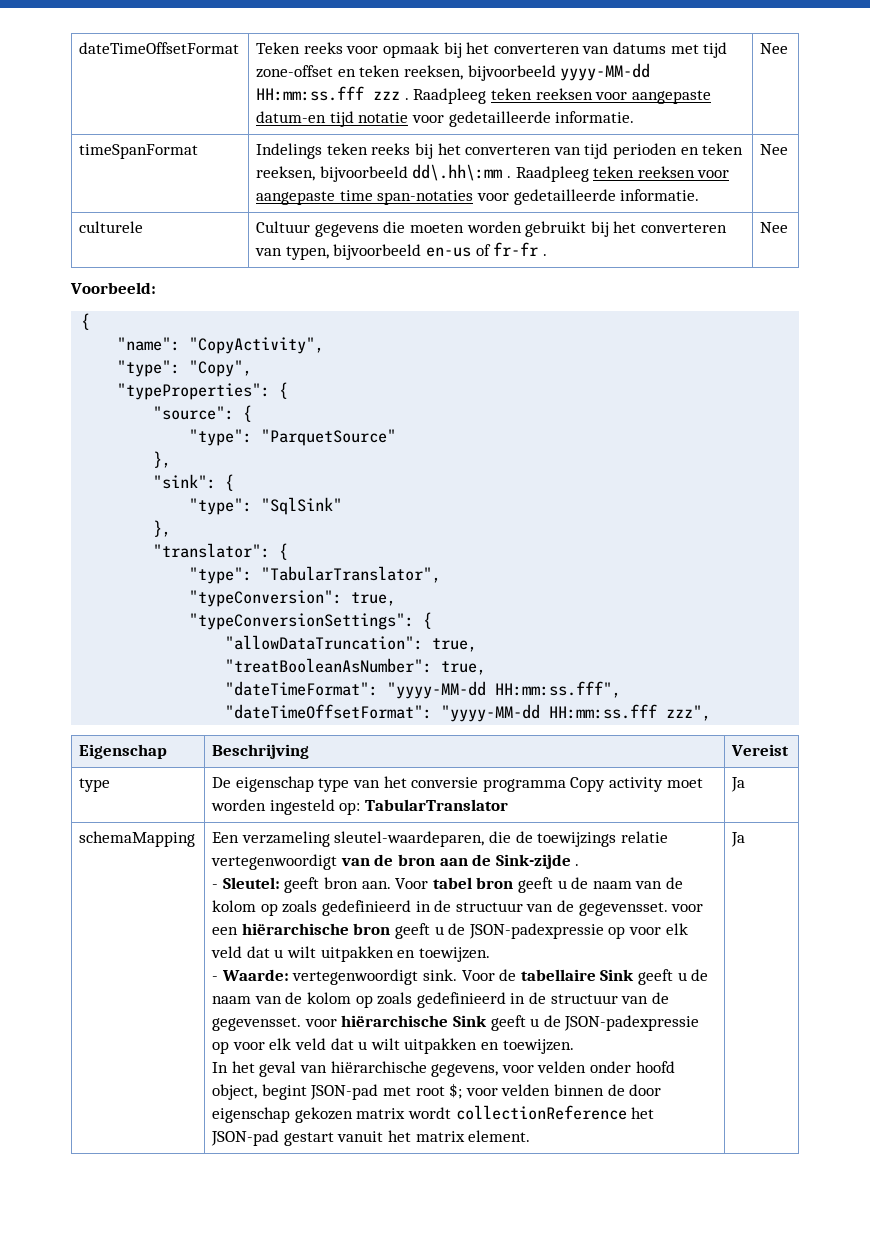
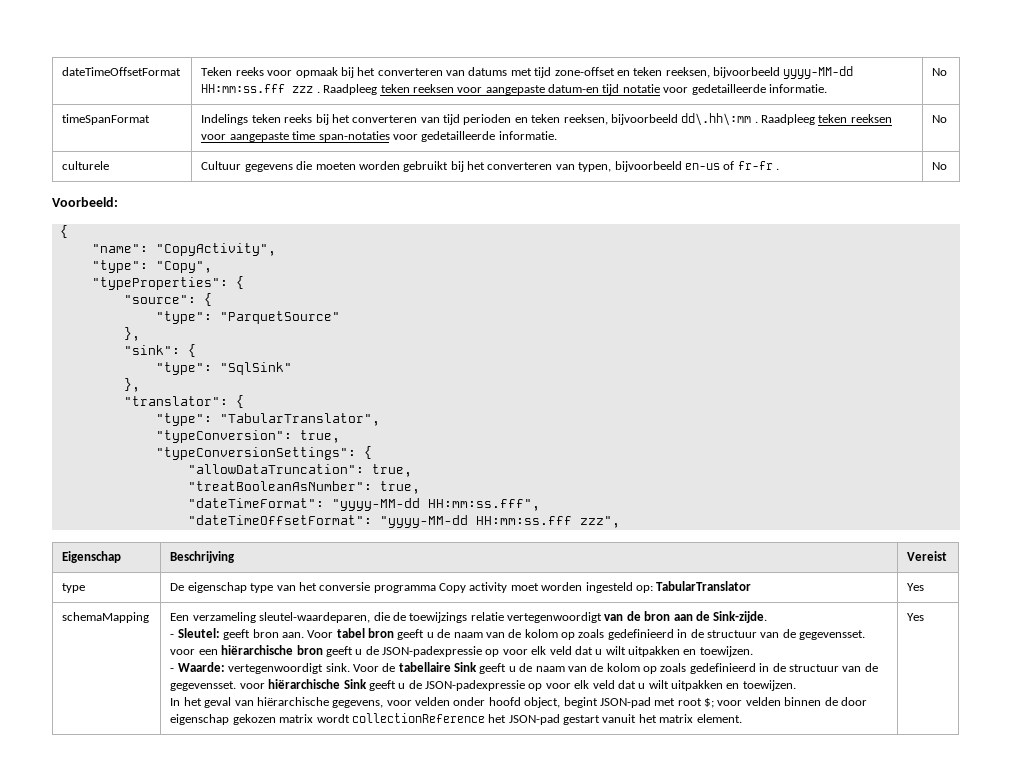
- dateTimeOffsetFormat | Teken reeks voor opmaak bij het converteren van datums met tijd zone-offset en teken reeksen, bijvoorbeeld yyyy-MM-dd HH:mm:ss.fff zzz . Raadpleeg teken reeksen voor aangepaste datum-en tijd notatie voor gedetailleerde informatie. | Nee
+ dateTimeOffsetFormat | Teken reeks voor opmaak bij het converteren van datums met tijd zone-offset en teken reeksen, bijvoorbeeld yyyy-MM-dd HH:mm:ss.fff zzz . Raadpleeg teken reeksen voor aangepaste datum-en tijd notatie voor gedetailleerde informatie. | No
- timeSpanFormat | Indelings teken reeks bij het converteren van tijd perioden en teken reeksen, bijvoorbeeld dd\.hh\:mm . Raadpleeg teken reeksen voor aangepaste time span-notaties voor gedetailleerde informatie. | Nee
+ timeSpanFormat | Indelings teken reeks bij het converteren van tijd perioden en teken reeksen, bijvoorbeeld dd\.hh\:mm . Raadpleeg teken reeksen voor aangepaste time span-notaties voor gedetailleerde informatie. | No
- culturele | Cultuur gegevens die moeten worden gebruikt bij het converteren van typen, bijvoorbeeld en-us of fr-fr . | Nee
+ culturele | Cultuur gegevens die moeten worden gebruikt bij het converteren van typen, bijvoorbeeld en-us of fr-fr . | No
- type | De eigenschap type van het conversie programma Copy activity moet worden ingesteld op: TabularTranslator | Ja
+ type | De eigenschap type van het conversie programma Copy activity moet worden ingesteld op: TabularTranslator | Yes
- Een verzameling sleutel-waardeparen, die de toewijzings relatie vertegenwoordigt van de bron aan de Sink-zijde .
+ Een verzameling sleutel-waardeparen, die de toewijzings relatie vertegenwoordigt van de bron aan de Sink-zijde.
- In het geval van hiërarchische gegevens, voor velden onder hoofd object, begint JSON-pad met root $; voor velden binnen de door eigenschap gekozen matrix wordt collectionReference het JSON-pad gestart vanuit het matrix element. | Ja
+ In het geval van hiërarchische gegevens, voor velden onder hoofd object, begint JSON-pad met root $; voor velden binnen de door eigenschap gekozen matrix wordt collectionReference het JSON-pad gestart vanuit het matrix element. | Yes

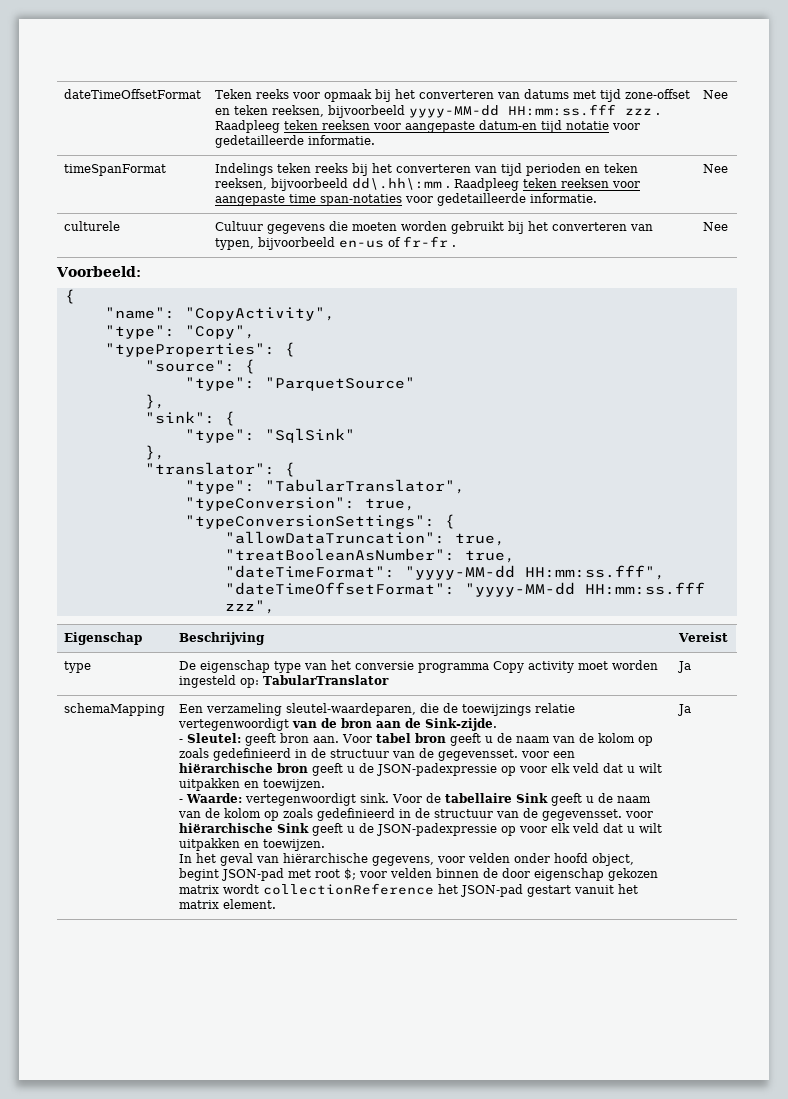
- dateTimeOffsetFormat | Teken reeks voor opmaak bij het converteren van datums met tijd zone-offset en teken reeksen, bijvoorbeeld yyyy-MM-dd HH:mm:ss.fff zzz . Raadpleeg teken reeksen voor aangepaste datum-en tijd notatie voor gedetailleerde informatie. | No
+ dateTimeOffsetFormat | Teken reeks voor opmaak bij het converteren van datums met tijd zone-offset en teken reeksen, bijvoorbeeld yyyy-MM-dd HH:mm:ss.fff zzz . Raadpleeg teken reeksen voor aangepaste datum-en tijd notatie voor gedetailleerde informatie. | Nee
- timeSpanFormat | Indelings teken reeks bij het converteren van tijd perioden en teken reeksen, bijvoorbeeld dd\.hh\:mm . Raadpleeg teken reeksen voor aangepaste time span-notaties voor gedetailleerde informatie. | No
+ timeSpanFormat | Indelings teken reeks bij het converteren van tijd perioden en teken reeksen, bijvoorbeeld dd\.hh\:mm . Raadpleeg teken reeksen voor aangepaste time span-notaties voor gedetailleerde informatie. | Nee
- culturele | Cultuur gegevens die moeten worden gebruikt bij het converteren van typen, bijvoorbeeld en-us of fr-fr . | No
+ culturele | Cultuur gegevens die moeten worden gebruikt bij het converteren van typen, bijvoorbeeld en-us of fr-fr . | Nee
- type | De eigenschap type van het conversie programma Copy activity moet worden ingesteld op: TabularTranslator | Yes
+ type | De eigenschap type van het conversie programma Copy activity moet worden ingesteld op: TabularTranslator | Ja
- In het geval van hiërarchische gegevens, voor velden onder hoofd object, begint JSON-pad met root $; voor velden binnen de door eigenschap gekozen matrix wordt collectionReference het JSON-pad gestart vanuit het matrix element. | Yes
+ In het geval van hiërarchische gegevens, voor velden onder hoofd object, begint JSON-pad met root $; voor velden binnen de door eigenschap gekozen matrix wordt collectionReference het JSON-pad gestart vanuit het matrix element. | Ja

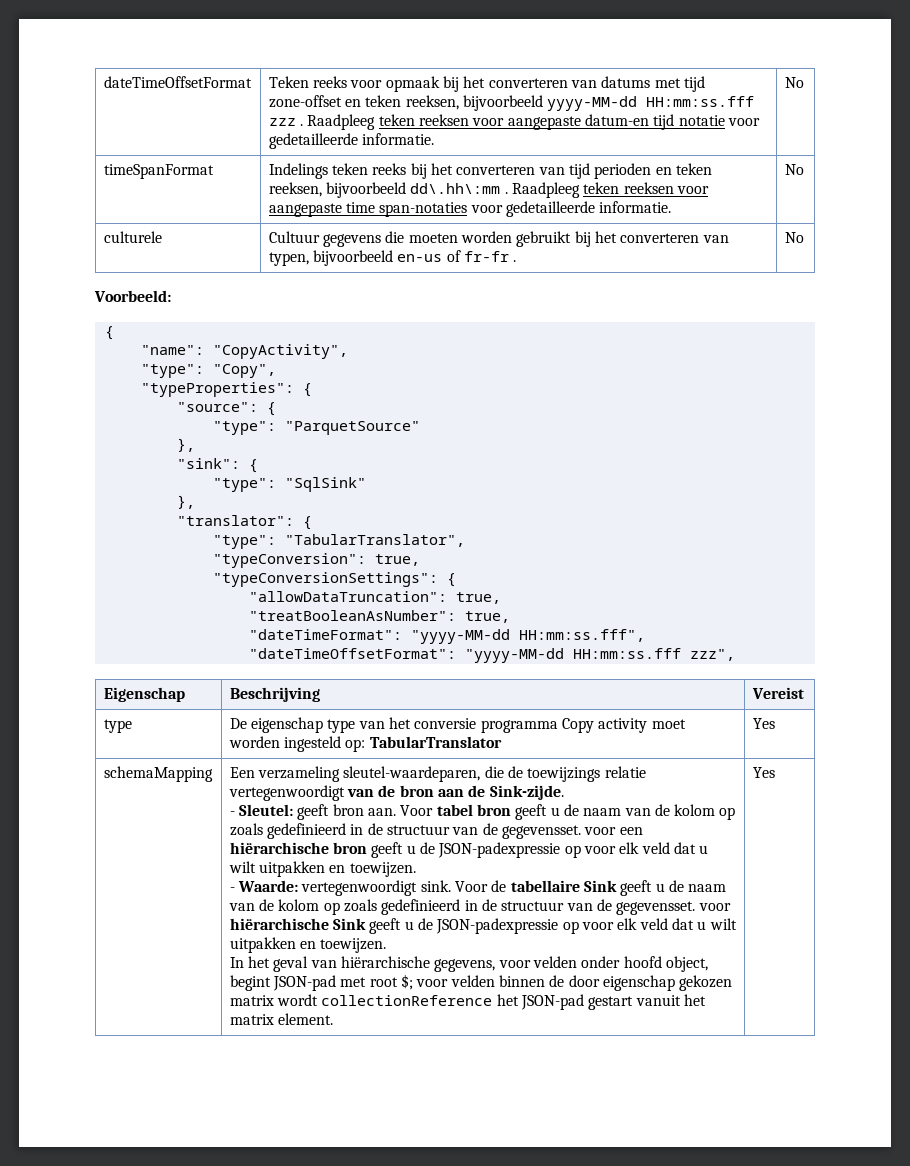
- dateTimeOffsetFormat | Teken reeks voor opmaak bij het converteren van datums met tijd zone-offset en teken reeksen, bijvoorbeeld yyyy-MM-dd HH:mm:ss.fff zzz . Raadpleeg teken reeksen voor aangepaste datum-en tijd notatie voor gedetailleerde informatie. | Nee
+ dateTimeOffsetFormat | Teken reeks voor opmaak bij het converteren van datums met tijd zone-offset en teken reeksen, bijvoorbeeld yyyy-MM-dd HH:mm:ss.fff zzz . Raadpleeg teken reeksen voor aangepaste datum-en tijd notatie voor gedetailleerde informatie. | No
- timeSpanFormat | Indelings teken reeks bij het converteren van tijd perioden en teken reeksen, bijvoorbeeld dd\.hh\:mm . Raadpleeg teken reeksen voor aangepaste time span-notaties voor gedetailleerde informatie. | Nee
+ timeSpanFormat | Indelings teken reeks bij het converteren van tijd perioden en teken reeksen, bijvoorbeeld dd\.hh\:mm . Raadpleeg teken reeksen voor aangepaste time span-notaties voor gedetailleerde informatie. | No
- culturele | Cultuur gegevens die moeten worden gebruikt bij het converteren van typen, bijvoorbeeld en-us of fr-fr . | Nee
+ culturele | Cultuur gegevens die moeten worden gebruikt bij het converteren van typen, bijvoorbeeld en-us of fr-fr . | No
- type | De eigenschap type van het conversie programma Copy activity moet worden ingesteld op: TabularTranslator | Ja
+ type | De eigenschap type van het conversie programma Copy activity moet worden ingesteld op: TabularTranslator | Yes
- In het geval van hiërarchische gegevens, voor velden onder hoofd object, begint JSON-pad met root $; voor velden binnen de door eigenschap gekozen matrix wordt collectionReference het JSON-pad gestart vanuit het matrix element. | Ja
+ In het geval van hiërarchische gegevens, voor velden onder hoofd object, begint JSON-pad met root $; voor velden binnen de door eigenschap gekozen matrix wordt collectionReference het JSON-pad gestart vanuit het matrix element. | Yes

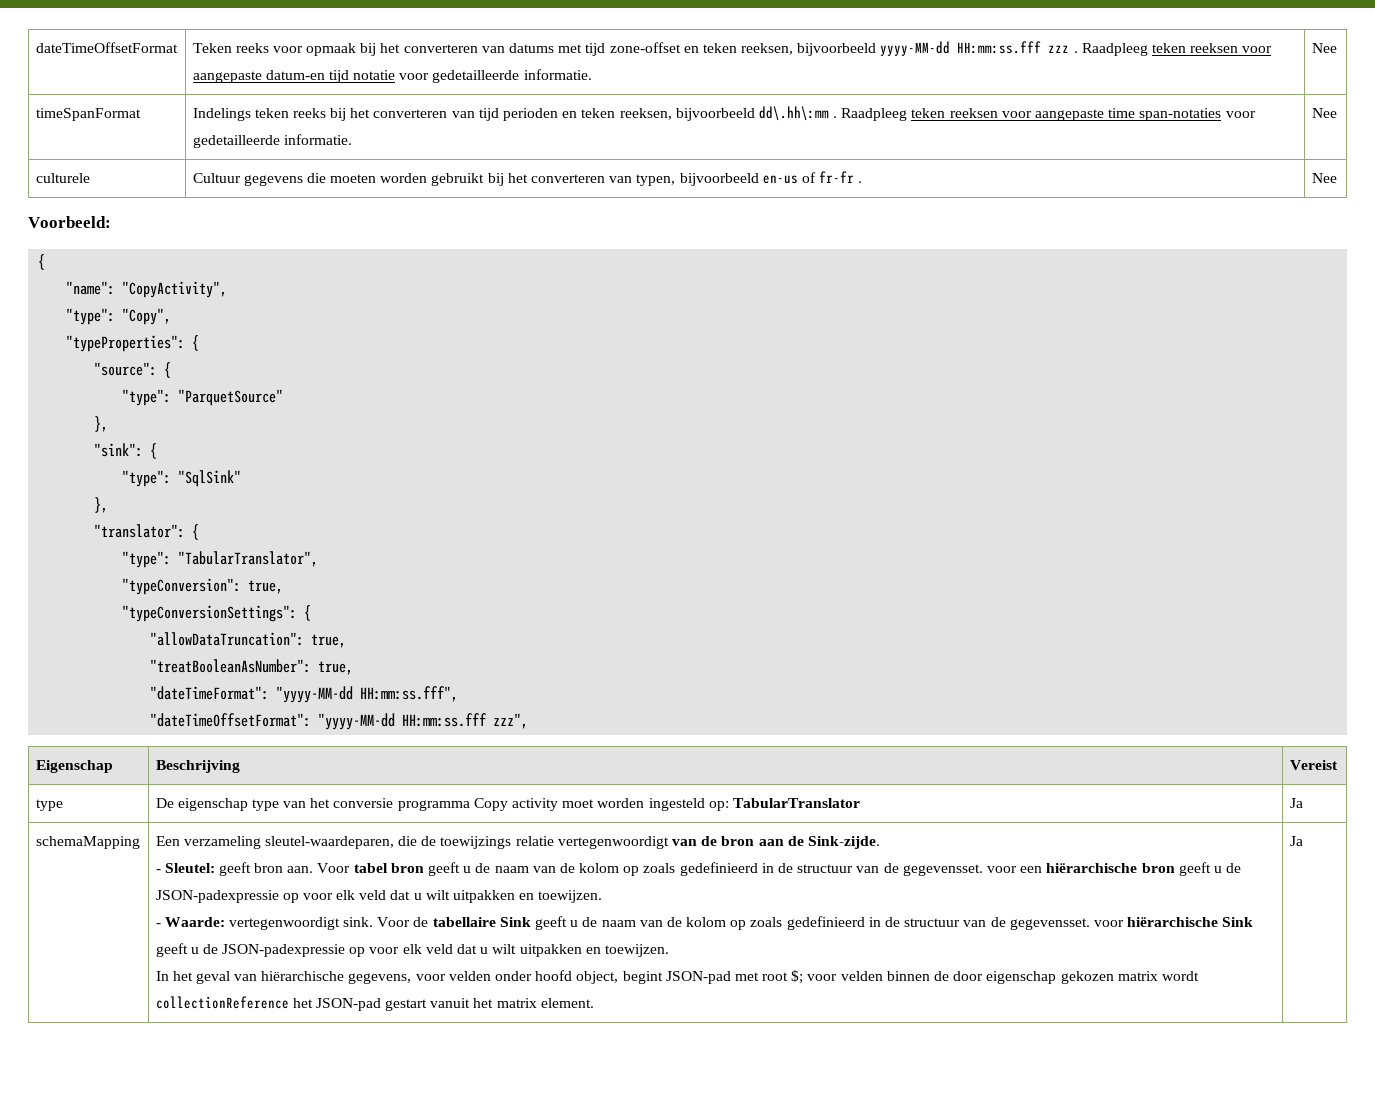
- dateTimeOffsetFormat | Teken reeks voor opmaak bij het converteren van datums met tijd zone-offset en teken reeksen, bijvoorbeeld yyyy-MM-dd HH:mm:ss.fff zzz . Raadpleeg teken reeksen voor aangepaste datum-en tijd notatie voor gedetailleerde informatie. | No
+ dateTimeOffsetFormat | Teken reeks voor opmaak bij het converteren van datums met tijd zone-offset en teken reeksen, bijvoorbeeld yyyy-MM-dd HH:mm:ss.fff zzz . Raadpleeg teken reeksen voor aangepaste datum-en tijd notatie voor gedetailleerde informatie. | Nee
- timeSpanFormat | Indelings teken reeks bij het converteren van tijd perioden en teken reeksen, bijvoorbeeld dd\.hh\:mm . Raadpleeg teken reeksen voor aangepaste time span-notaties voor gedetailleerde informatie. | No
+ timeSpanFormat | Indelings teken reeks bij het converteren van tijd perioden en teken reeksen, bijvoorbeeld dd\.hh\:mm . Raadpleeg teken reeksen voor aangepaste time span-notaties voor gedetailleerde informatie. | Nee
- culturele | Cultuur gegevens die moeten worden gebruikt bij het converteren van typen, bijvoorbeeld en-us of fr-fr . | No
+ culturele | Cultuur gegevens die moeten worden gebruikt bij het converteren van typen, bijvoorbeeld en-us of fr-fr . | Nee
- type | De eigenschap type van het conversie programma Copy activity moet worden ingesteld op: TabularTranslator | Yes
+ type | De eigenschap type van het conversie programma Copy activity moet worden ingesteld op: TabularTranslator | Ja
- In het geval van hiërarchische gegevens, voor velden onder hoofd object, begint JSON-pad met root $; voor velden binnen de door eigenschap gekozen matrix wordt collectionReference het JSON-pad gestart vanuit het matrix element. | Yes
+ In het geval van hiërarchische gegevens, voor velden onder hoofd object, begint JSON-pad met root $; voor velden binnen de door eigenschap gekozen matrix wordt collectionReference het JSON-pad gestart vanuit het matrix element. | Ja

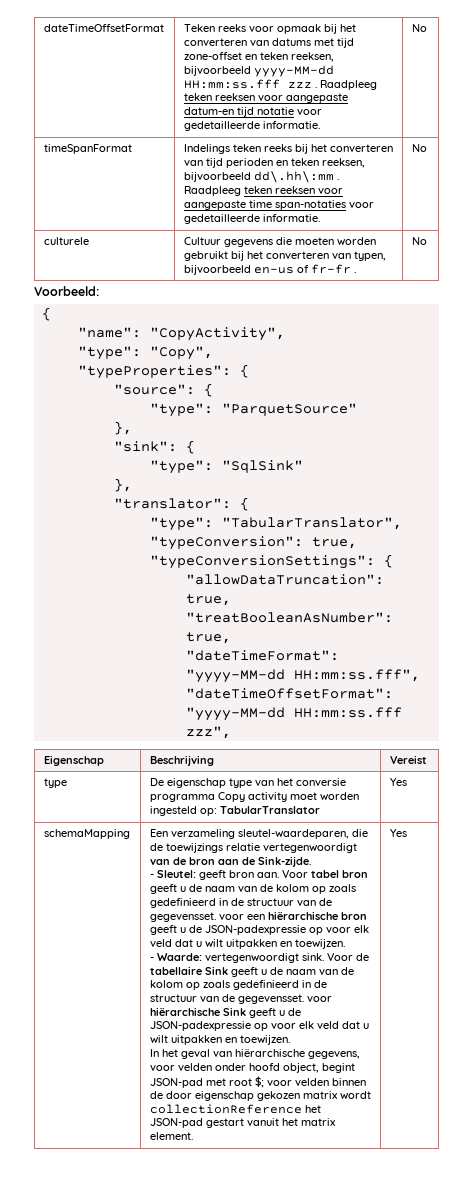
- dateTimeOffsetFormat | Teken reeks voor opmaak bij het converteren van datums met tijd zone-offset en teken reeksen, bijvoorbeeld yyyy-MM-dd HH:mm:ss.fff zzz . Raadpleeg teken reeksen voor aangepaste datum-en tijd notatie voor gedetailleerde informatie. | Nee
+ dateTimeOffsetFormat | Teken reeks voor opmaak bij het converteren van datums met tijd zone-offset en teken reeksen, bijvoorbeeld yyyy-MM-dd HH:mm:ss.fff zzz . Raadpleeg teken reeksen voor aangepaste datum-en tijd notatie voor gedetailleerde informatie. | No
- timeSpanFormat | Indelings teken reeks bij het converteren van tijd perioden en teken reeksen, bijvoorbeeld dd\.hh\:mm . Raadpleeg teken reeksen voor aangepaste time span-notaties voor gedetailleerde informatie. | Nee
+ timeSpanFormat | Indelings teken reeks bij het converteren van tijd perioden en teken reeksen, bijvoorbeeld dd\.hh\:mm . Raadpleeg teken reeksen voor aangepaste time span-notaties voor gedetailleerde informatie. | No
- culturele | Cultuur gegevens die moeten worden gebruikt bij het converteren van typen, bijvoorbeeld en-us of fr-fr . | Nee
+ culturele | Cultuur gegevens die moeten worden gebruikt bij het converteren van typen, bijvoorbeeld en-us of fr-fr . | No
- type | De eigenschap type van het conversie programma Copy activity moet worden ingesteld op: TabularTranslator | Ja
+ type | De eigenschap type van het conversie programma Copy activity moet worden ingesteld op: TabularTranslator | Yes
- In het geval van hiërarchische gegevens, voor velden onder hoofd object, begint JSON-pad met root $; voor velden binnen de door eigenschap gekozen matrix wordt collectionReference het JSON-pad gestart vanuit het matrix element. | Ja
+ In het geval van hiërarchische gegevens, voor velden onder hoofd object, begint JSON-pad met root $; voor velden binnen de door eigenschap gekozen matrix wordt collectionReference het JSON-pad gestart vanuit het matrix element. | Yes

